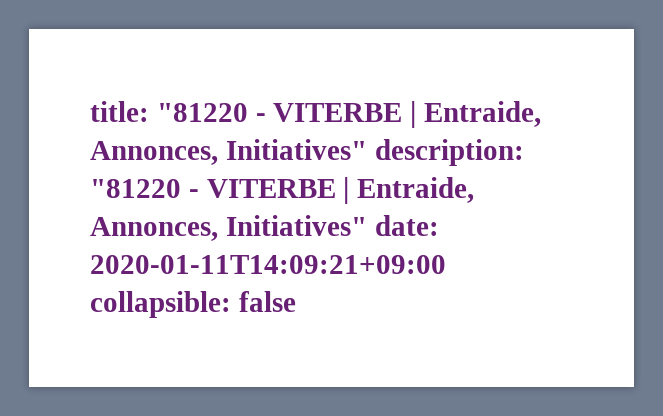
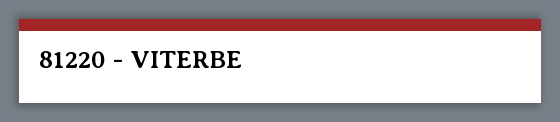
- title: "81220 - VITERBE | Entraide, Annonces, Initiatives" description: "81220 - VITERBE | Entraide, Annonces, Initiatives" date: 2020-01-11T14:09:21+09:00 collapsible: false
+ 81220 - VITERBE

